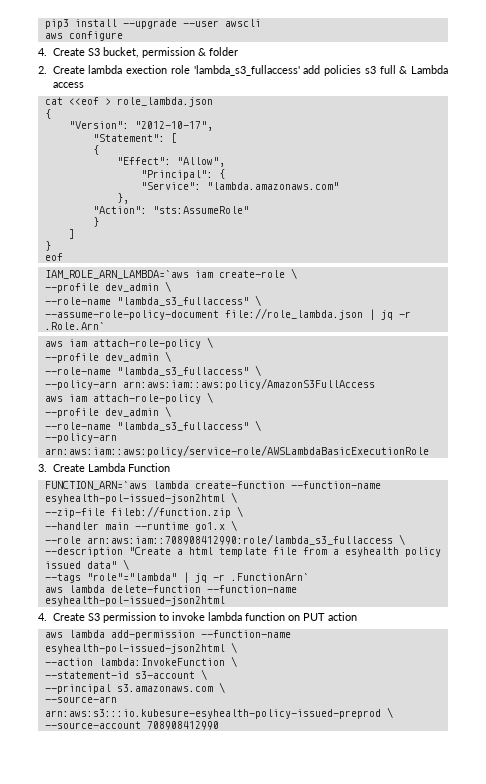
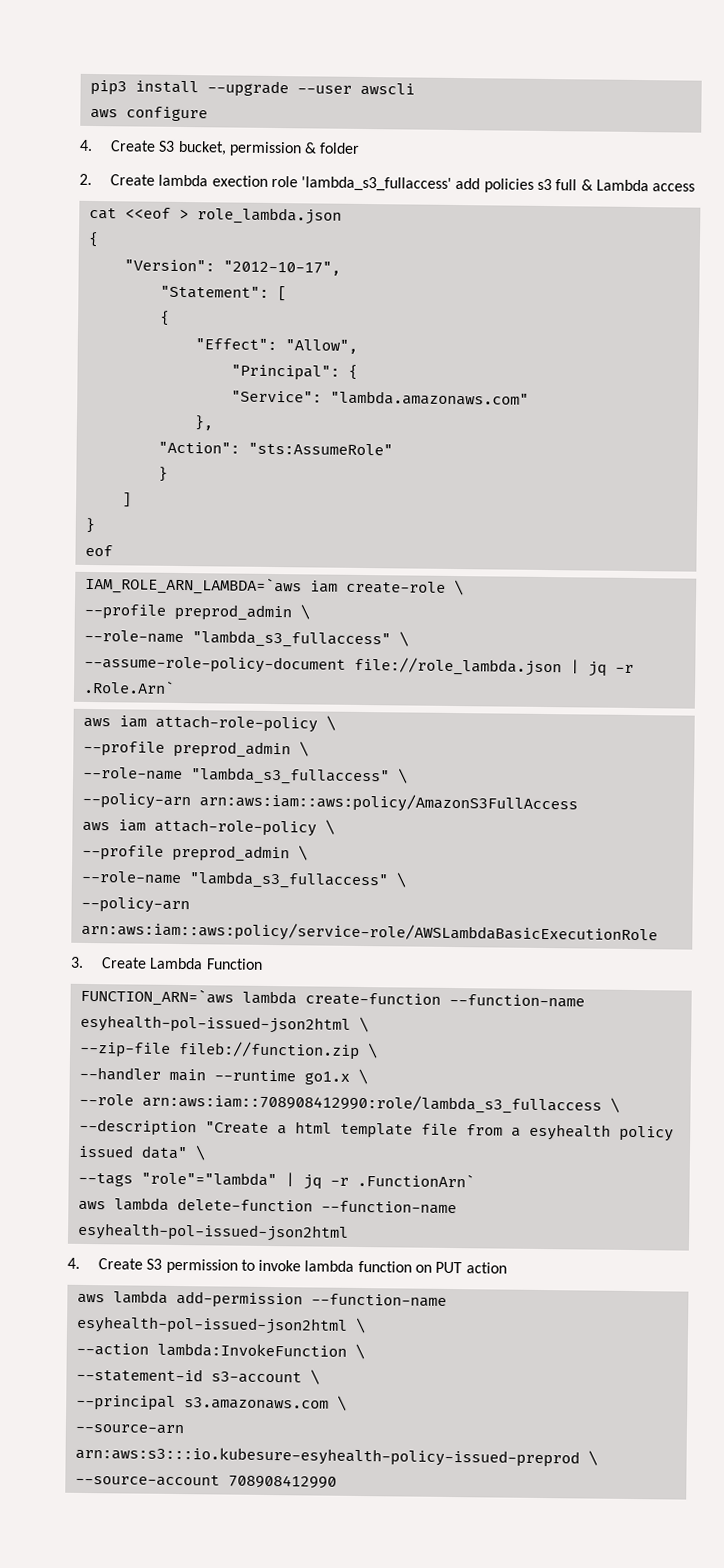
  IAM_ROLE_ARN_LAMBDA=`aws iam create-role \
- --profile dev_admin \
+ --profile preprod_admin \
  --assume-role-policy-document file://role_lambda.json | jq -r .Role.Arn`
  aws iam attach-role-policy \
- --profile dev_admin \
+ --profile preprod_admin \
  --policy-arn arn:aws:iam::aws:policy/AmazonS3FullAccess
  aws iam attach-role-policy \
- --profile dev_admin \
+ --profile preprod_admin \

